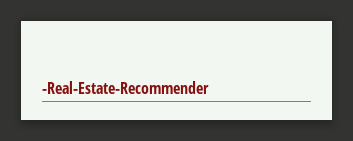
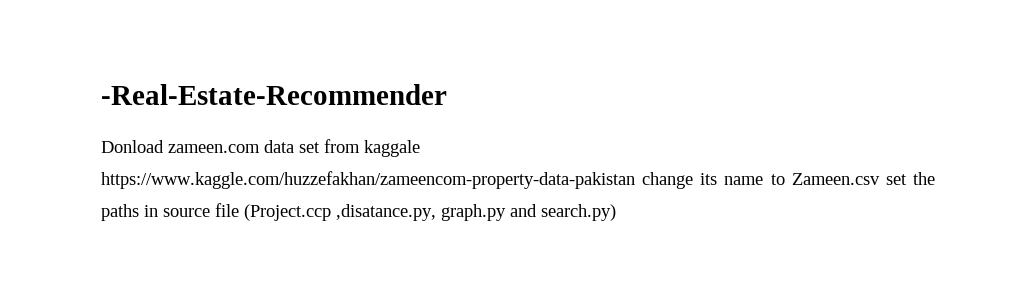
+ Donload zameen.com data set from kaggale https://www.kaggle.com/huzzefakhan/zameencom-property-data-pakistan change its name to Zameen.csv set the paths in source file (Project.ccp ,disatance.py, graph.py and search.py)

